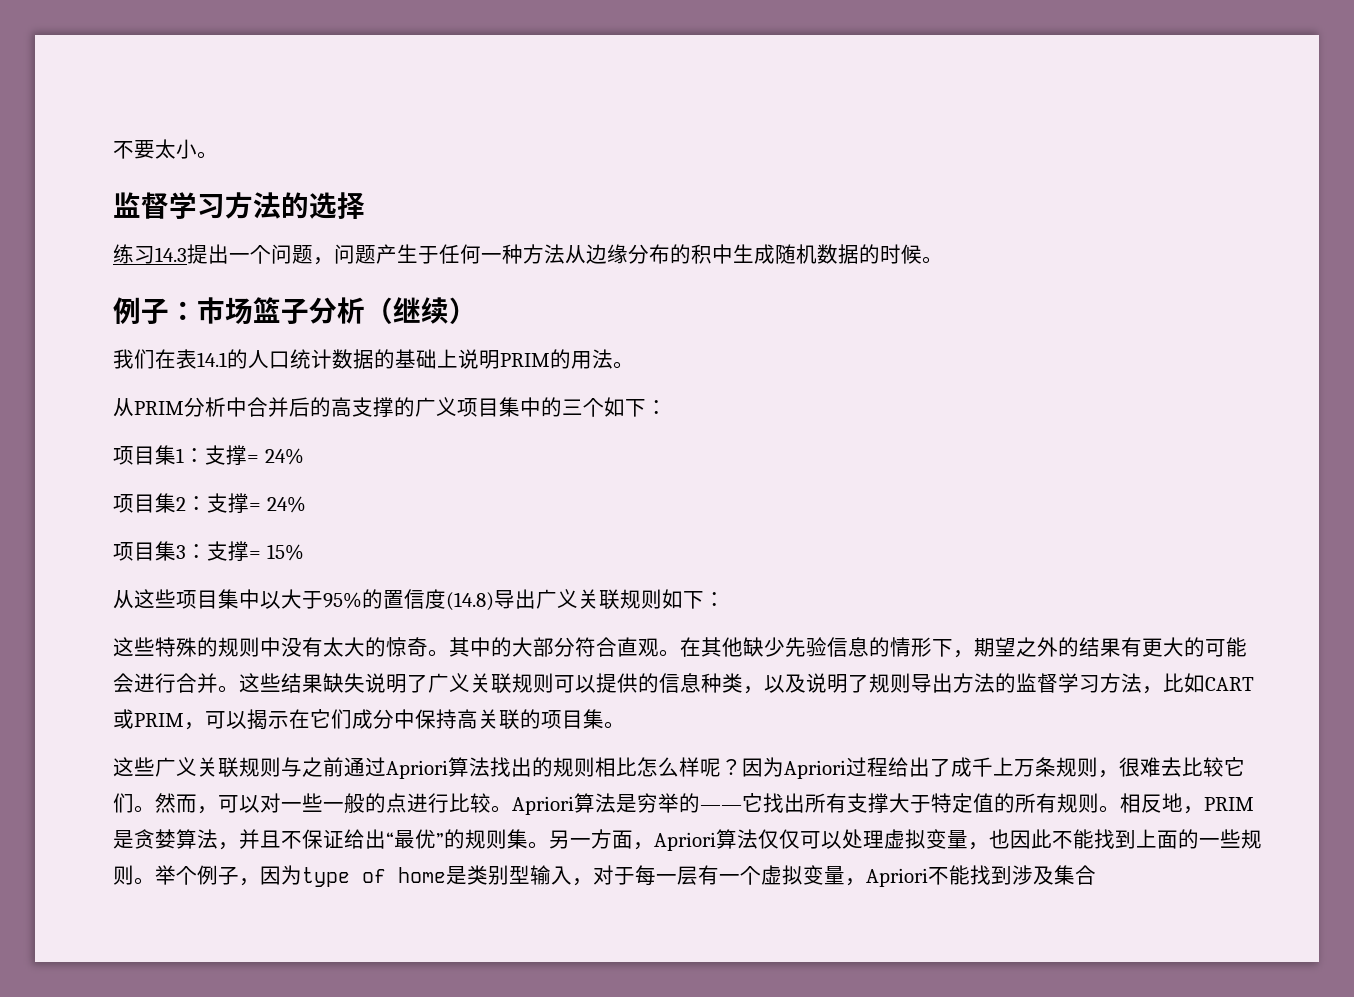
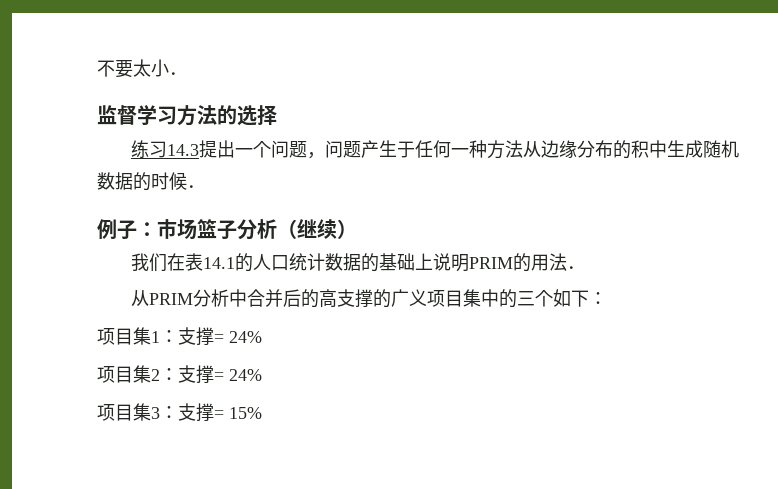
- 不要太小。
+ 不要太小．
- 练习14.3提出一个问题，问题产生于任何一种方法从边缘分布的积中生成随机数据的时候。
+ 练习14.3提出一个问题，问题产生于任何一种方法从边缘分布的积中生成随机数据的时候．
- 我们在表14.1的人口统计数据的基础上说明PRIM的用法。
+ 我们在表14.1的人口统计数据的基础上说明PRIM的用法．
- 从这些项目集中以大于95%的置信度(14.8)导出广义关联规则如下：
- 这些特殊的规则中没有太大的惊奇。其中的大部分符合直观。在其他缺少先验信息的情形下，期望之外的结果有更大的可能会进行合并。这些结果缺失说明了广义关联规则可以提供的信息种类，以及说明了规则导出方法的监督学习方法，比如CART或PRIM，可以揭示在它们成分中保持高关联的项目集。
- 这些广义关联规则与之前通过Apriori算法找出的规则相比怎么样呢？因为Apriori过程给出了成千上万条规则，很难去比较它们。然而，可以对一些一般的点进行比较。Apriori算法是穷举的——它找出所有支撑大于特定值的所有规则。相反地，PRIM是贪婪算法，并且不保证给出“最优”的规则集。另一方面，Apriori算法仅仅可以处理虚拟变量，也因此不能找到上面的一些规则。举个例子，因为type of home是类别型输入，对于每一层有一个虚拟变量，Apriori不能找到涉及集合

